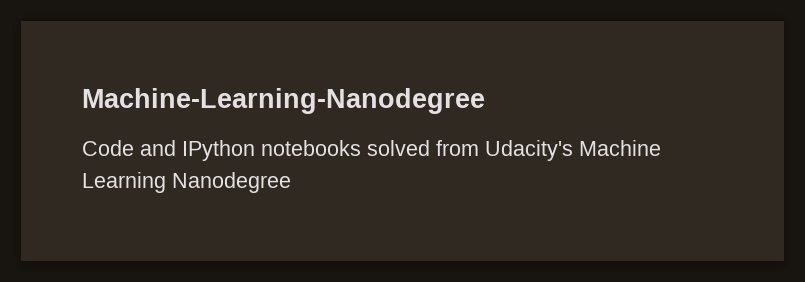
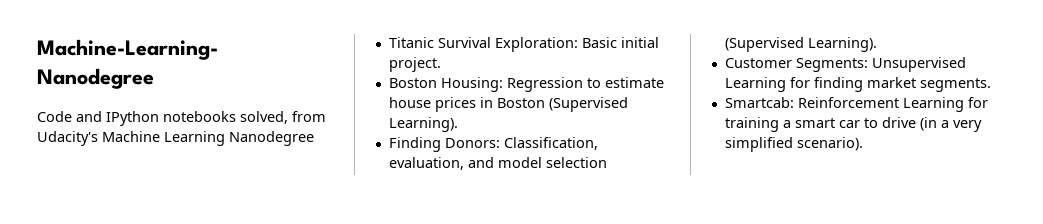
- Code and IPython notebooks solved from Udacity's Machine Learning Nanodegree
+ Code and IPython notebooks solved, from Udacity's Machine Learning Nanodegree
+ Titanic Survival Exploration: Basic initial project.
+ Boston Housing: Regression to estimate house prices in Boston (Supervised Learning).
+ Finding Donors: Classification, evaluation, and model selection (Supervised Learning).
+ Customer Segments: Unsupervised Learning for finding market segments.
+ Smartcab: Reinforcement Learning for training a smart car to drive (in a very simplified scenario).

